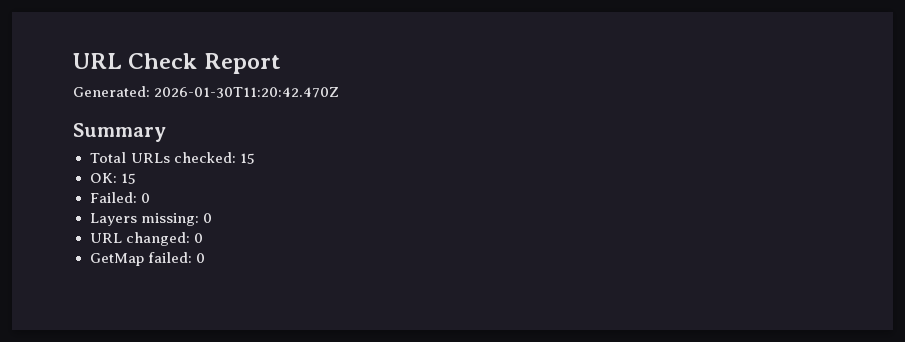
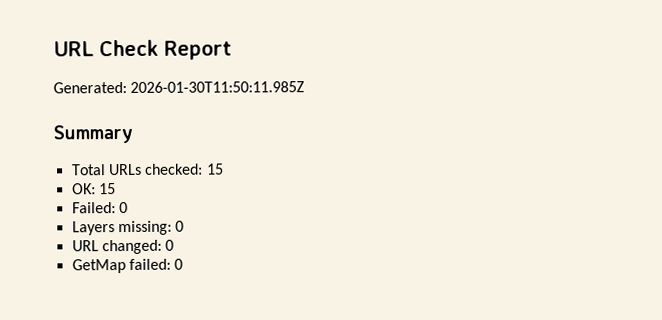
- Generated: 2026-01-30T11:20:42.470Z
+ Generated: 2026-01-30T11:50:11.985Z

